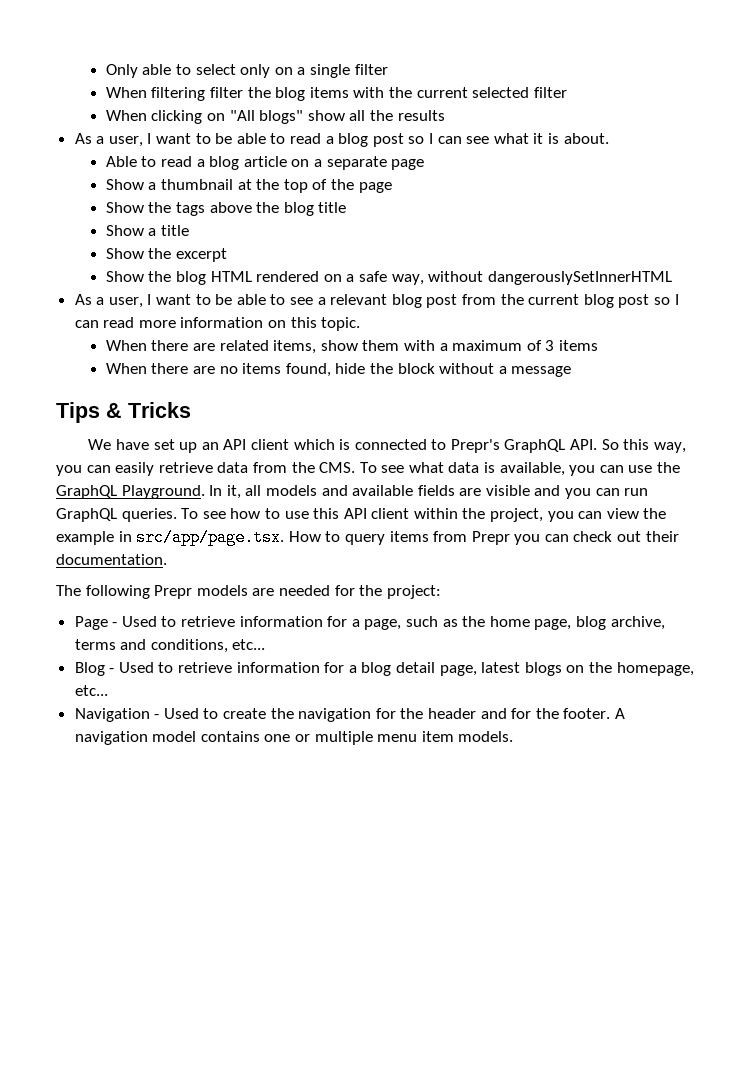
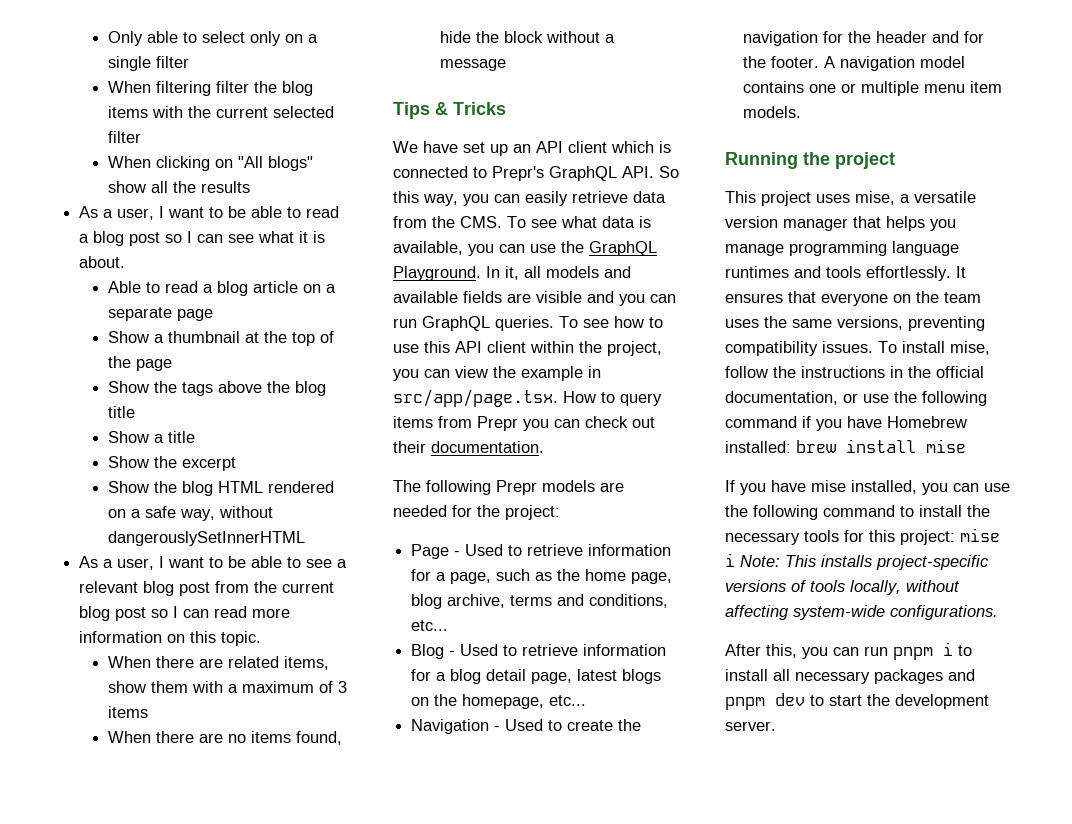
+ Running the project
+ This project uses mise, a versatile version manager that helps you manage programming language runtimes and tools effortlessly. It ensures that everyone on the team uses the same versions, preventing compatibility issues. To install mise, follow the instructions in the official documentation, or use the following command if you have Homebrew installed: brew install mise
+ If you have mise installed, you can use the following command to install the necessary tools for this project: mise i Note: This installs project-specific versions of tools locally, without affecting system-wide configurations.
+ After this, you can run pnpm i to install all necessary packages and pnpm dev to start the development server.

